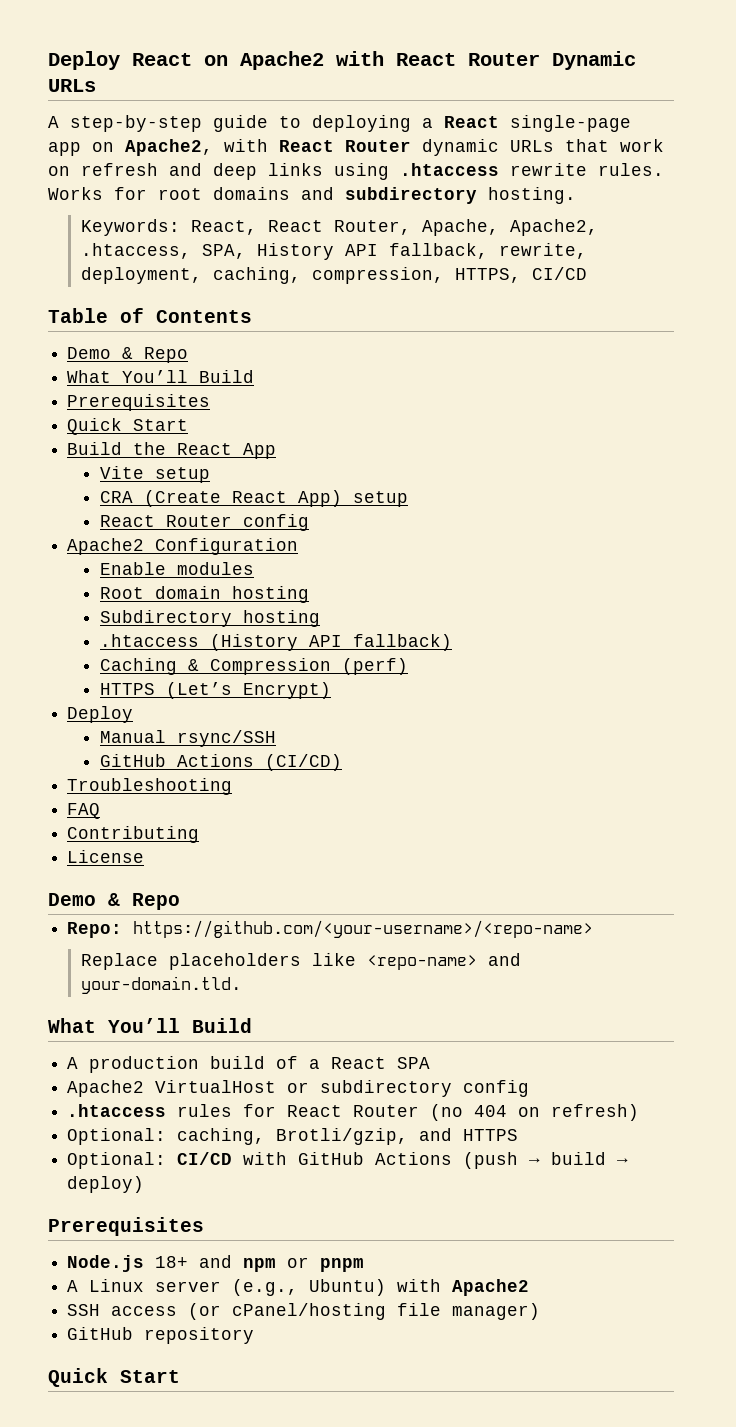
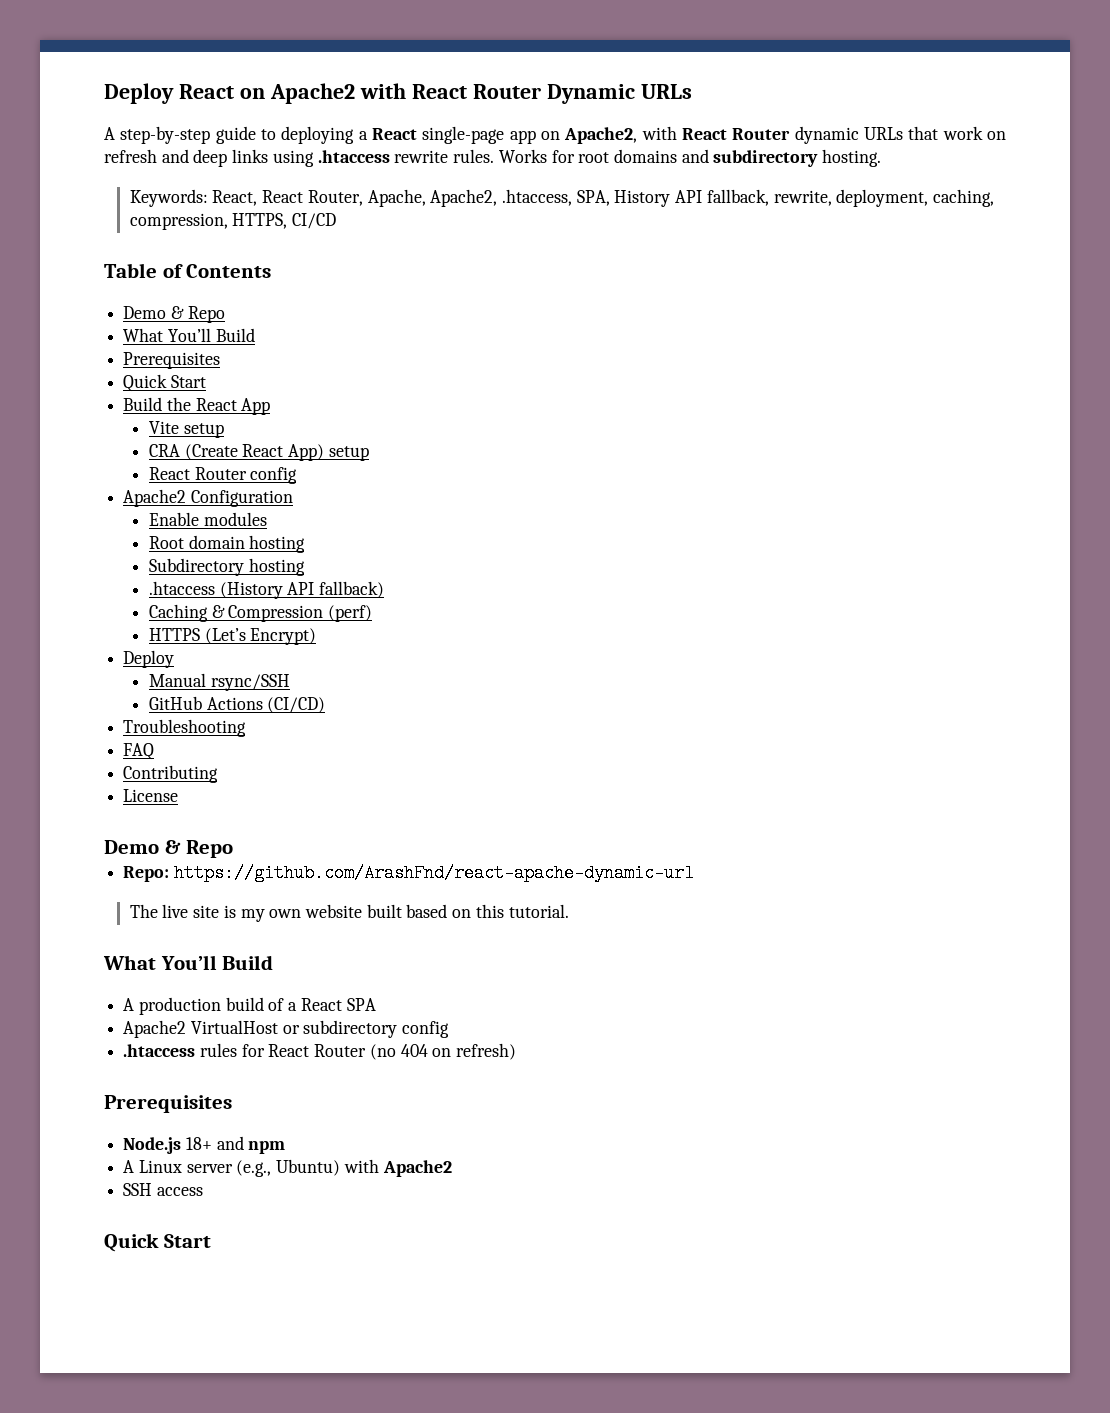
- Repo: https://github.com/<your-username>/<repo-name>
- Replace placeholders like <repo-name> and your-domain.tld.
+ Repo: https://github.com/ArashFnd/react-apache-dynamic-url
+ The live site is my own website built based on this tutorial.
- Optional: caching, Brotli/gzip, and HTTPS
- Optional: CI/CD with GitHub Actions (push → build → deploy)
- Node.js 18+ and npm or pnpm
+ Node.js 18+ and npm
- SSH access (or cPanel/hosting file manager)
- GitHub repository
+ SSH access

